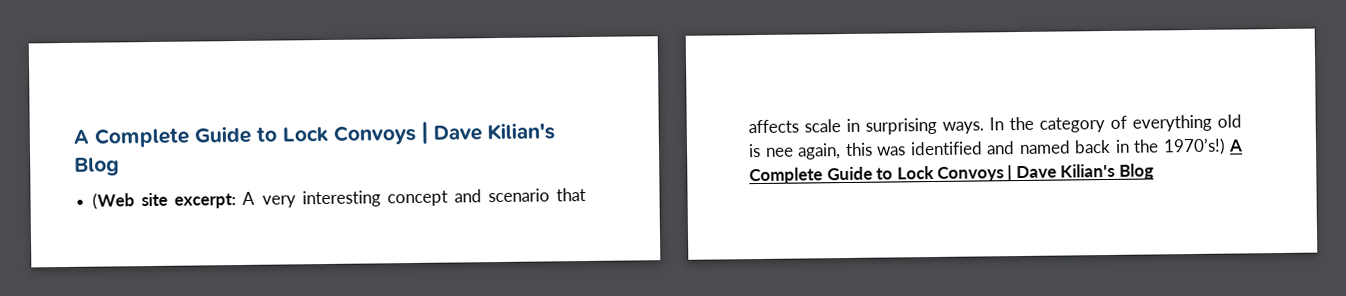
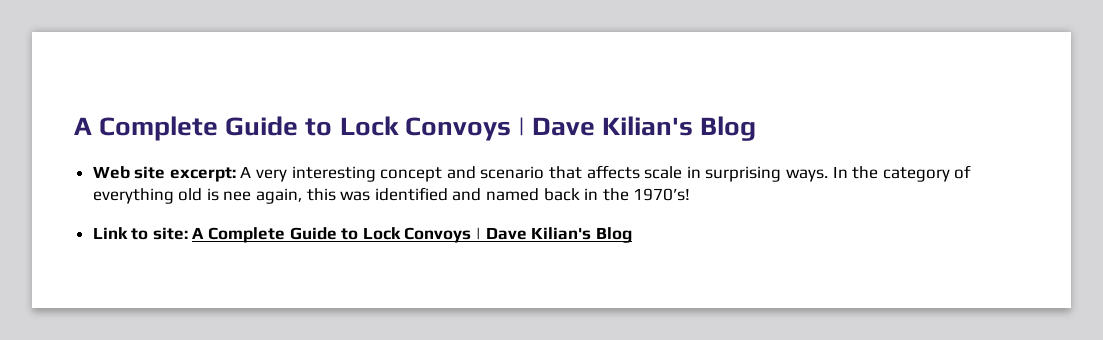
- (Web site excerpt: A very interesting concept and scenario that affects scale in surprising ways.
+ Web site excerpt: A very interesting concept and scenario that affects scale in surprising ways.
- In the category of everything old is nee again, this was identified and named back in the 1970’s!) A Complete Guide to Lock Convoys | Dave Kilian's Blog
+ In the category of everything old is nee again, this was identified and named back in the 1970’s!
+ Link to site: A Complete Guide to Lock Convoys | Dave Kilian's Blog

